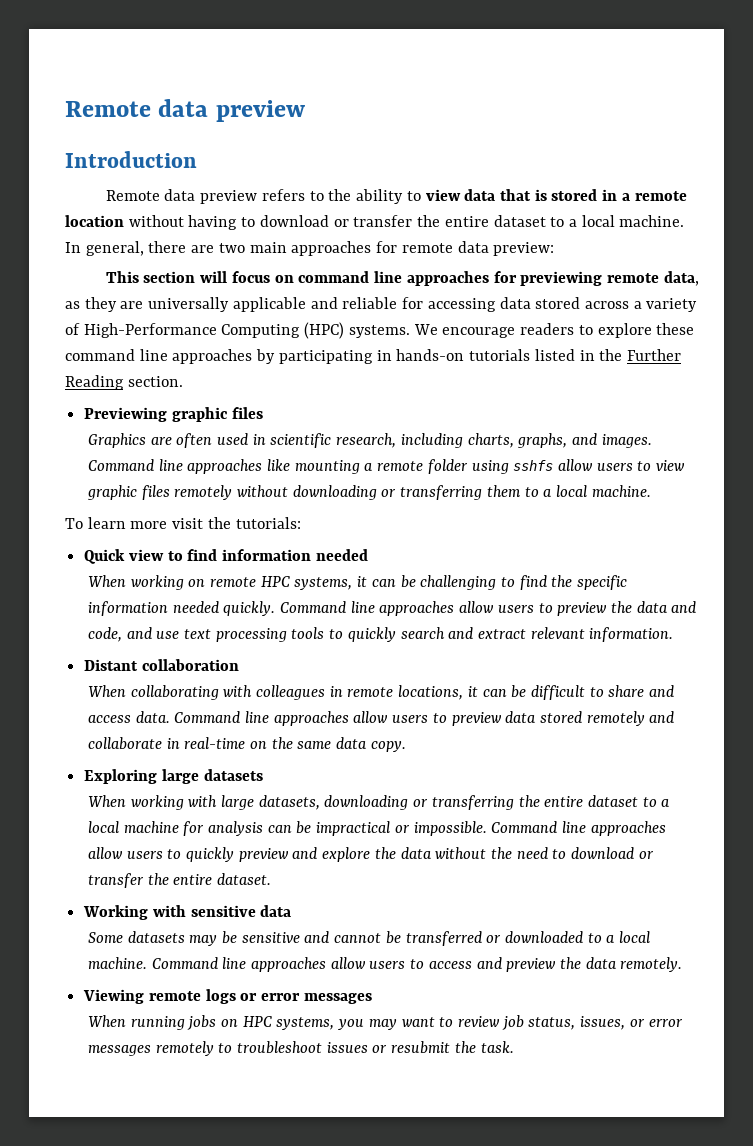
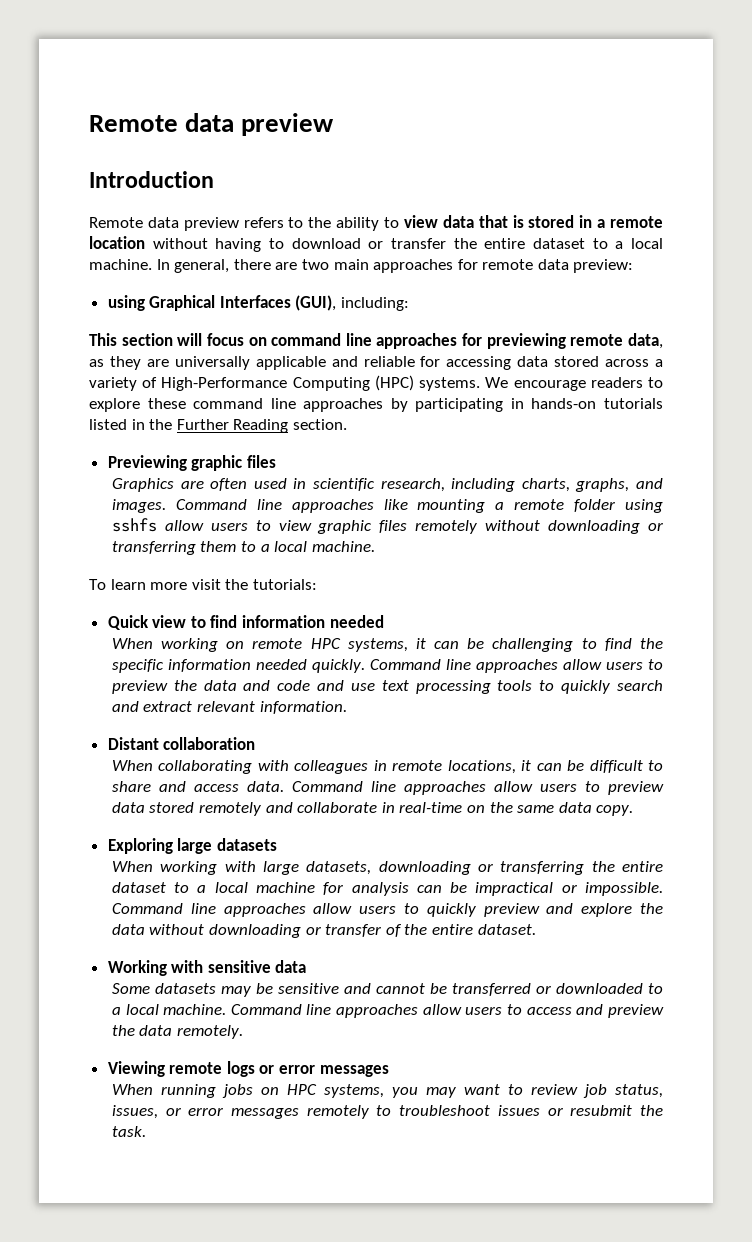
+ using Graphical Interfaces (GUI), including:
- Command line approaches allow users to preview the data and code, and use text processing tools to quickly search and extract relevant information.
+ Command line approaches allow users to preview the data and code and use text processing tools to quickly search and extract relevant information.
- Command line approaches allow users to quickly preview and explore the data without the need to download or transfer the entire dataset.
+ Command line approaches allow users to quickly preview and explore the data without downloading or transfer of the entire dataset.

